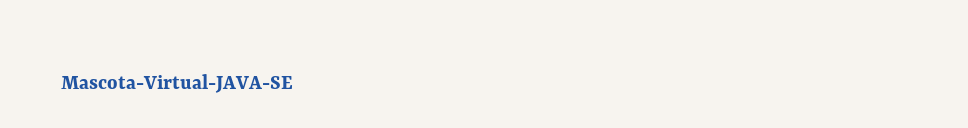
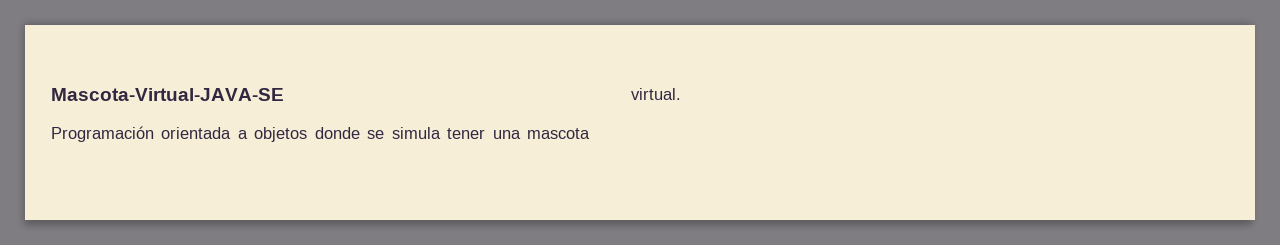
+ Programación orientada a objetos donde se simula tener una mascota virtual.

